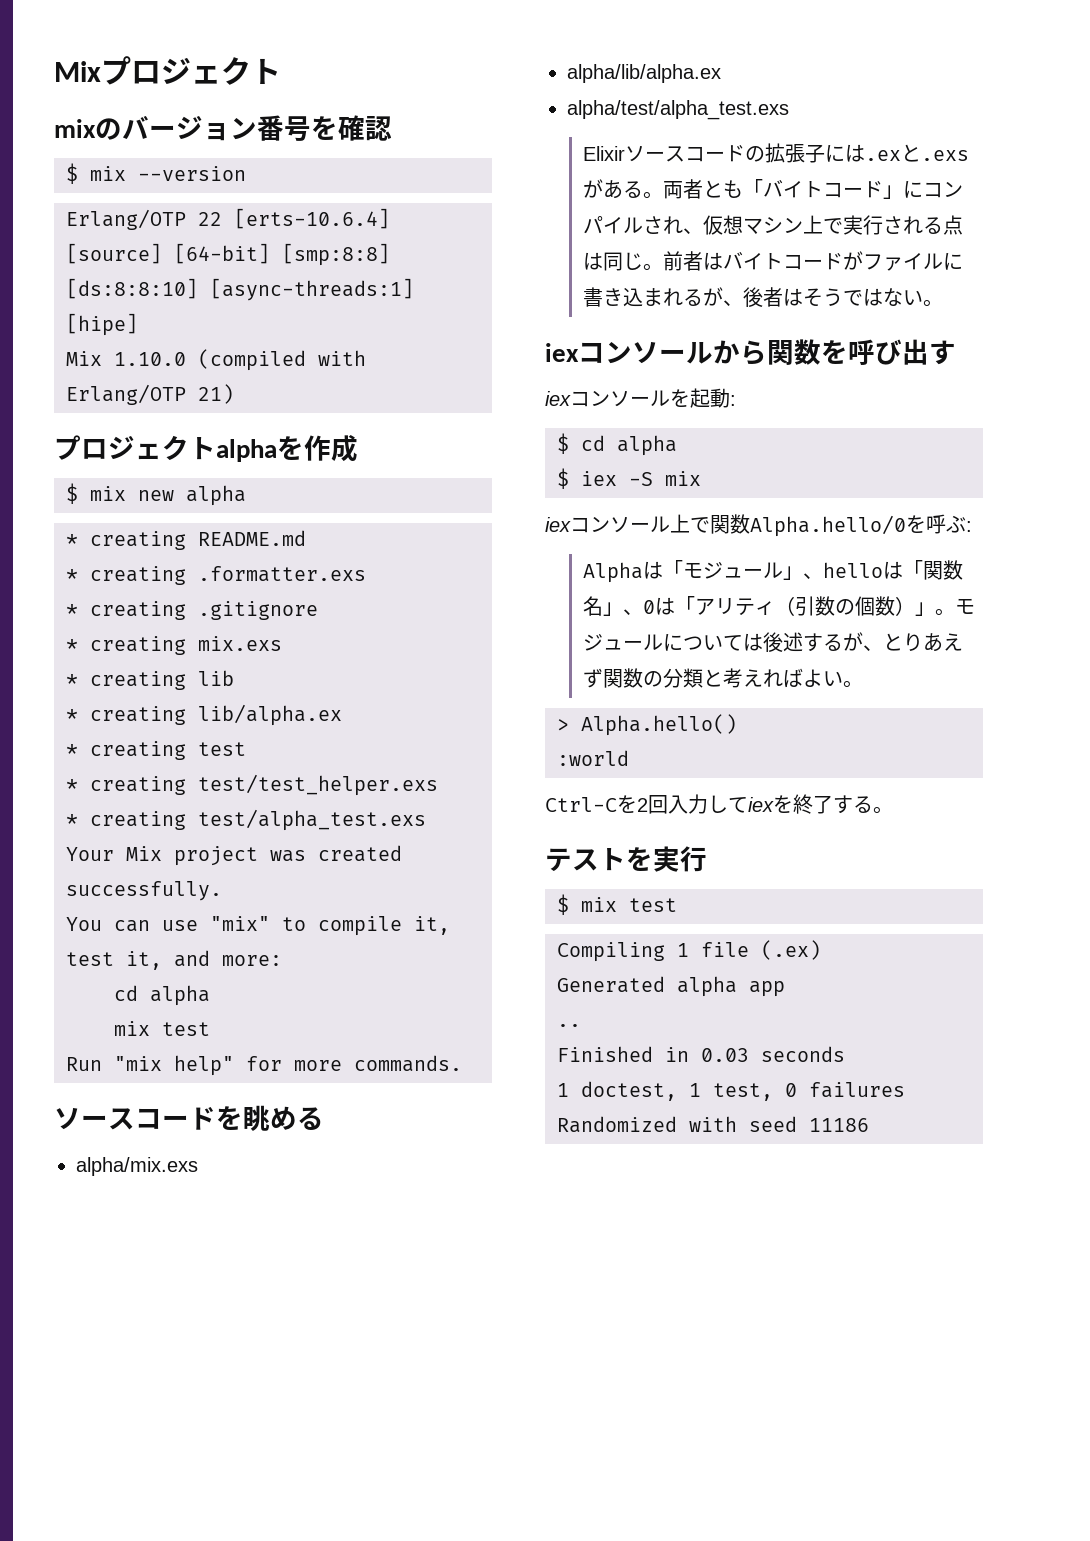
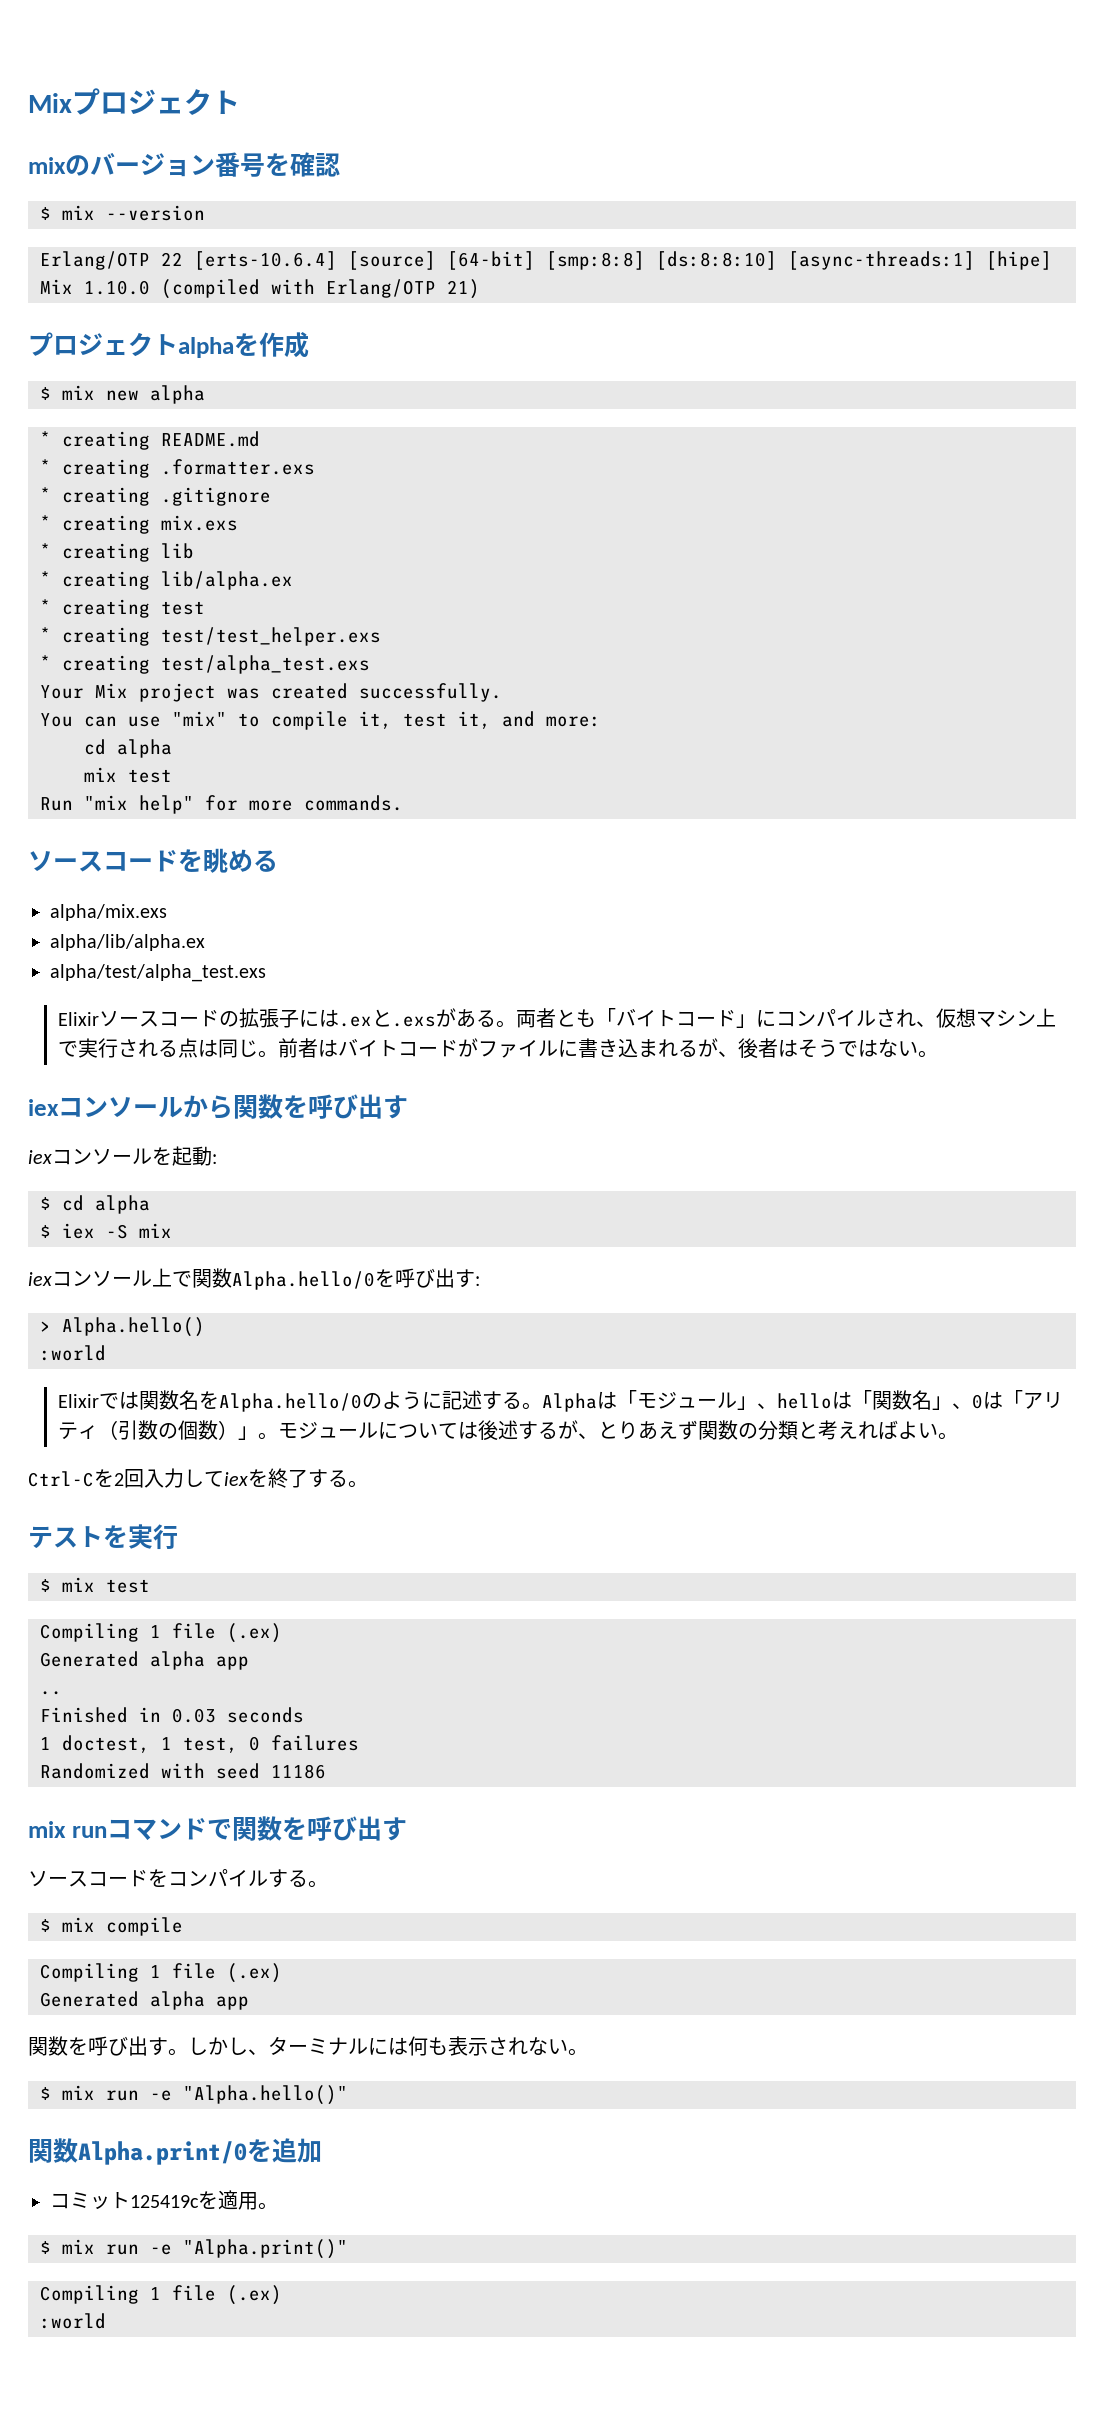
- iexコンソール上で関数Alpha.hello/0を呼ぶ:
- Alphaは「モジュール」、helloは「関数名」、0は「アリティ（引数の個数）」。
+ iexコンソール上で関数Alpha.hello/0を呼び出す:
+ > Alpha.hello()
+ :world
+ Elixirでは関数名をAlpha.hello/0のように記述する。Alphaは「モジュール」、helloは「関数名」、0は「アリティ（引数の個数）」。
- > Alpha.hello()
- :world
+ mix runコマンドで関数を呼び出す
+ ソースコードをコンパイルする。
+ $ mix compile
+ Compiling 1 file (.ex)
+ Generated alpha app
+ 関数を呼び出す。しかし、ターミナルには何も表示されない。
+ $ mix run -e "Alpha.hello()"
+ 関数Alpha.print/0を追加
+ コミット125419cを適用。
+ $ mix run -e "Alpha.print()"
+ Compiling 1 file (.ex)
+ :world

